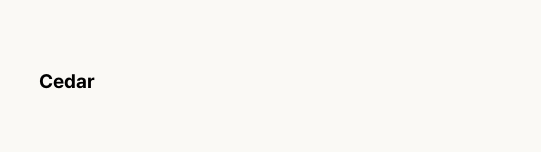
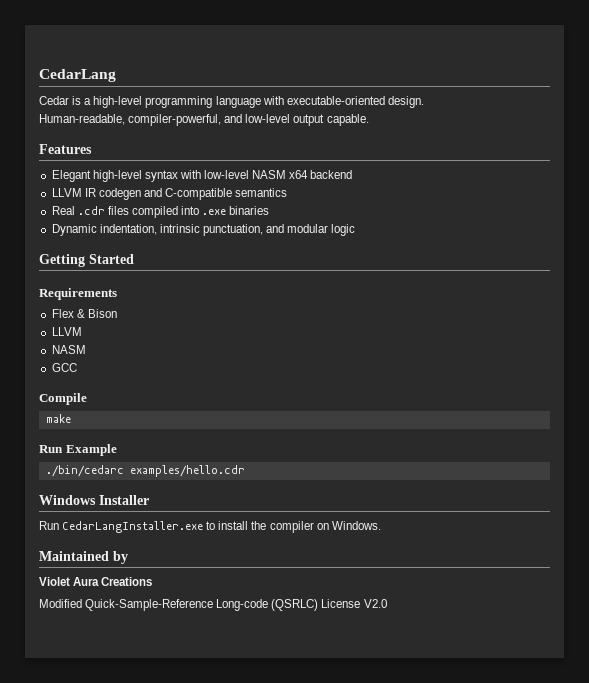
- Cedar
+ CedarLang
+ Cedar is a high-level programming language with executable-oriented design.
+ Human-readable, compiler-powerful, and low-level output capable.
+ Features
+ Elegant high-level syntax with low-level NASM x64 backend
+ LLVM IR codegen and C-compatible semantics
+ Real .cdr files compiled into .exe binaries
+ Dynamic indentation, intrinsic punctuation, and modular logic
+ Getting Started
+ Requirements
+ Flex & Bison
+ LLVM
+ NASM
+ GCC
+ Compile
+ make
+ Run Example
+ ./bin/cedarc examples/hello.cdr
+ Windows Installer
+ Run CedarLangInstaller.exe to install the compiler on Windows.
+ Maintained by
+ Violet Aura Creations
+ Modified Quick-Sample-Reference Long-code (QSRLC) License V2.0

